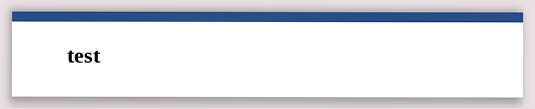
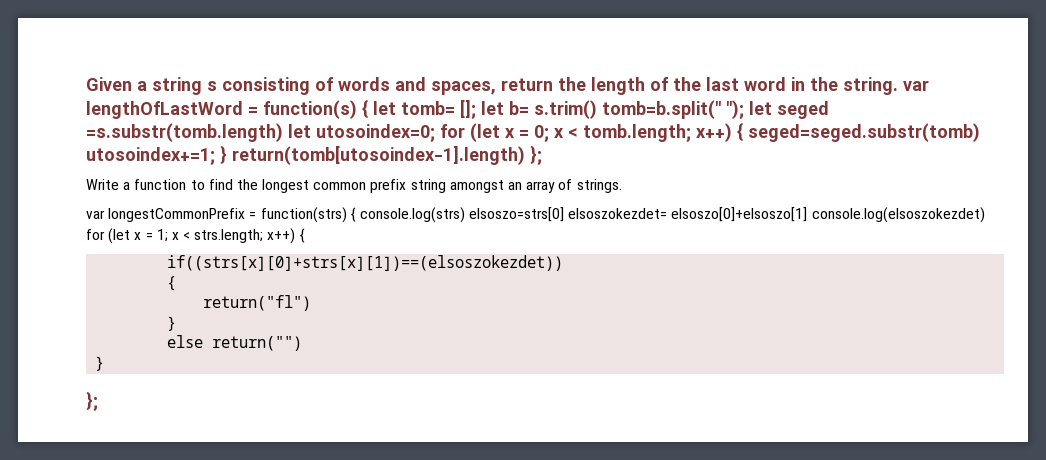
- test
+ Given a string s consisting of words and spaces, return the length of the last word in the string. var lengthOfLastWord = function(s) { let tomb= []; let b= s.trim() tomb=b.split(" "); let seged =s.substr(tomb.length) let utosoindex=0; for (let x = 0; x < tomb.length; x++) { seged=seged.substr(tomb) utosoindex+=1; } return(tomb[utosoindex-1].length) };
+ Write a function to find the longest common prefix string amongst an array of strings.
+ var longestCommonPrefix = function(strs) { console.log(strs) elsoszo=strs[0] elsoszokezdet= elsoszo[0]+elsoszo[1] console.log(elsoszokezdet) for (let x = 1; x < strs.length; x++) {
+ if((strs[x][0]+strs[x][1])==(elsoszokezdet))
+ {
+ return("fl")
+ }
+ else return("")
+ }
+ };

